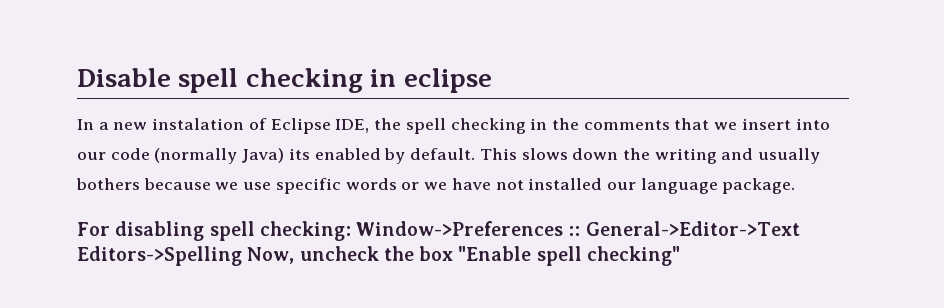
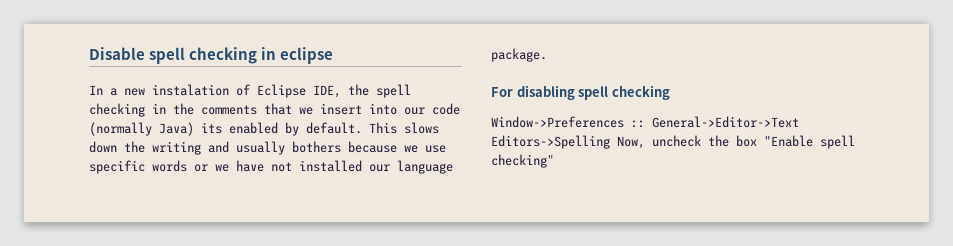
- For disabling spell checking: Window->Preferences :: General->Editor->Text Editors->Spelling Now, uncheck the box "Enable spell checking"
+ For disabling spell checking
+ Window->Preferences :: General->Editor->Text Editors->Spelling Now, uncheck the box "Enable spell checking"

